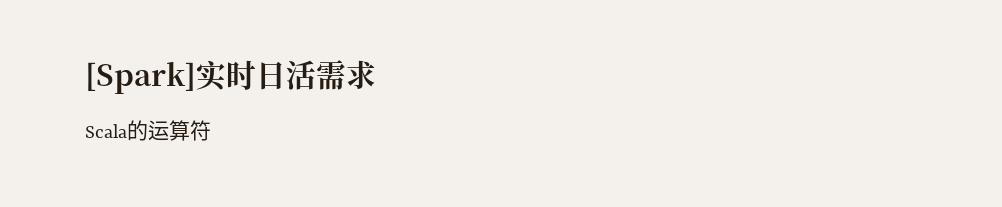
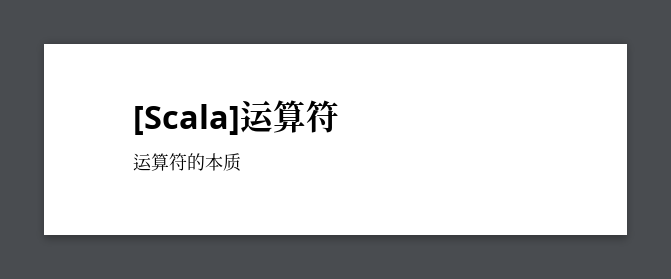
- [Spark]实时日活需求
- Scala的运算符
+ [Scala]运算符
+ 运算符的本质

